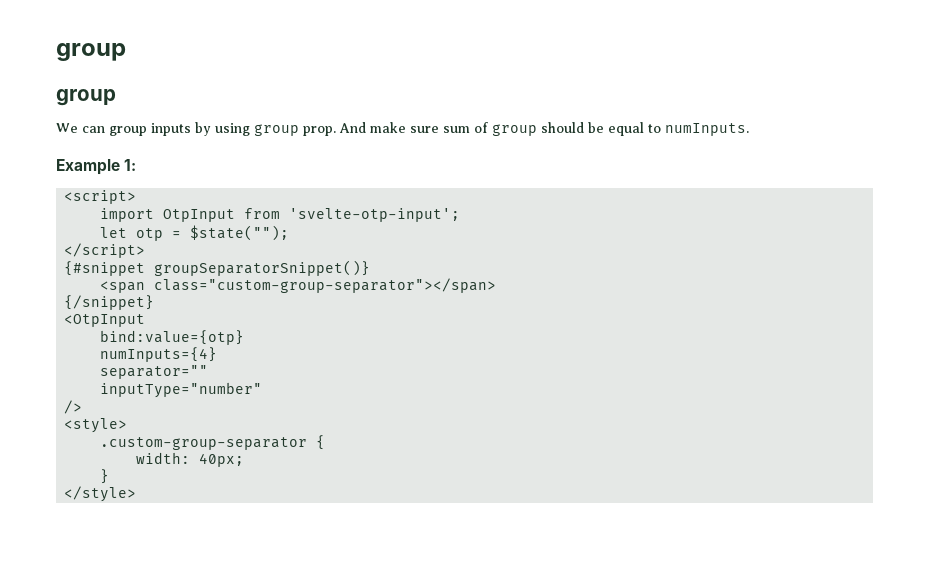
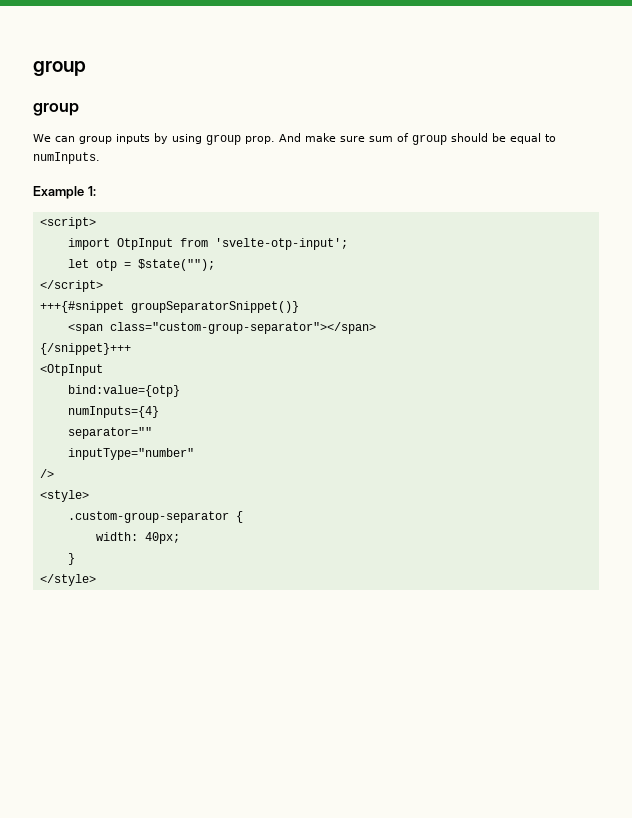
- {#snippet groupSeparatorSnippet()}
+ +++{#snippet groupSeparatorSnippet()}
- {/snippet}
+ {/snippet}+++

